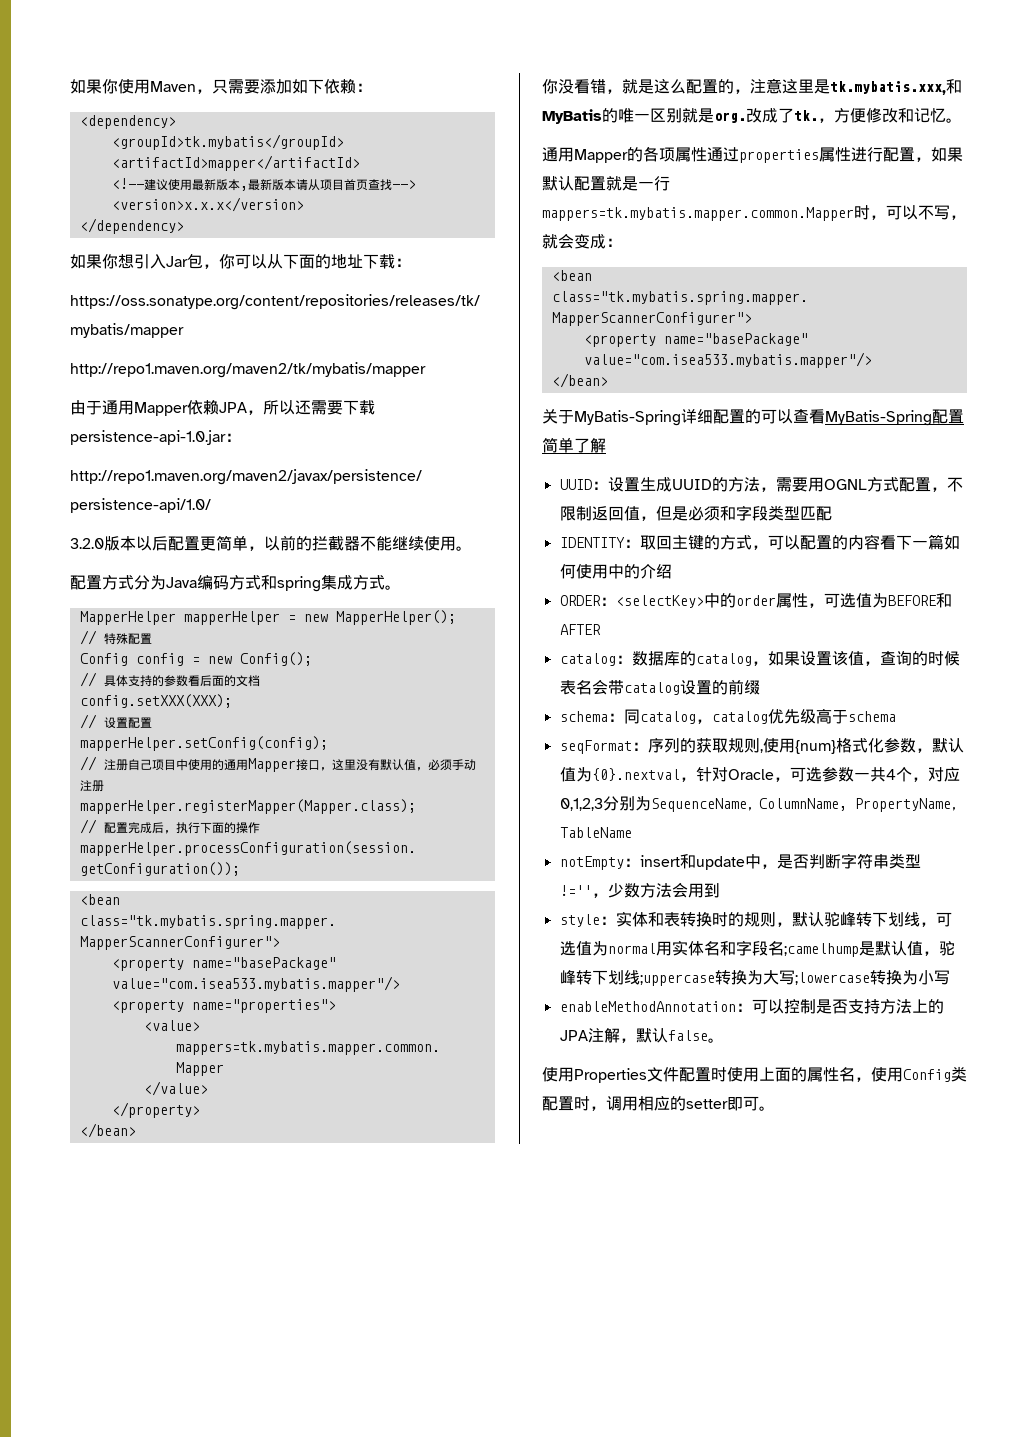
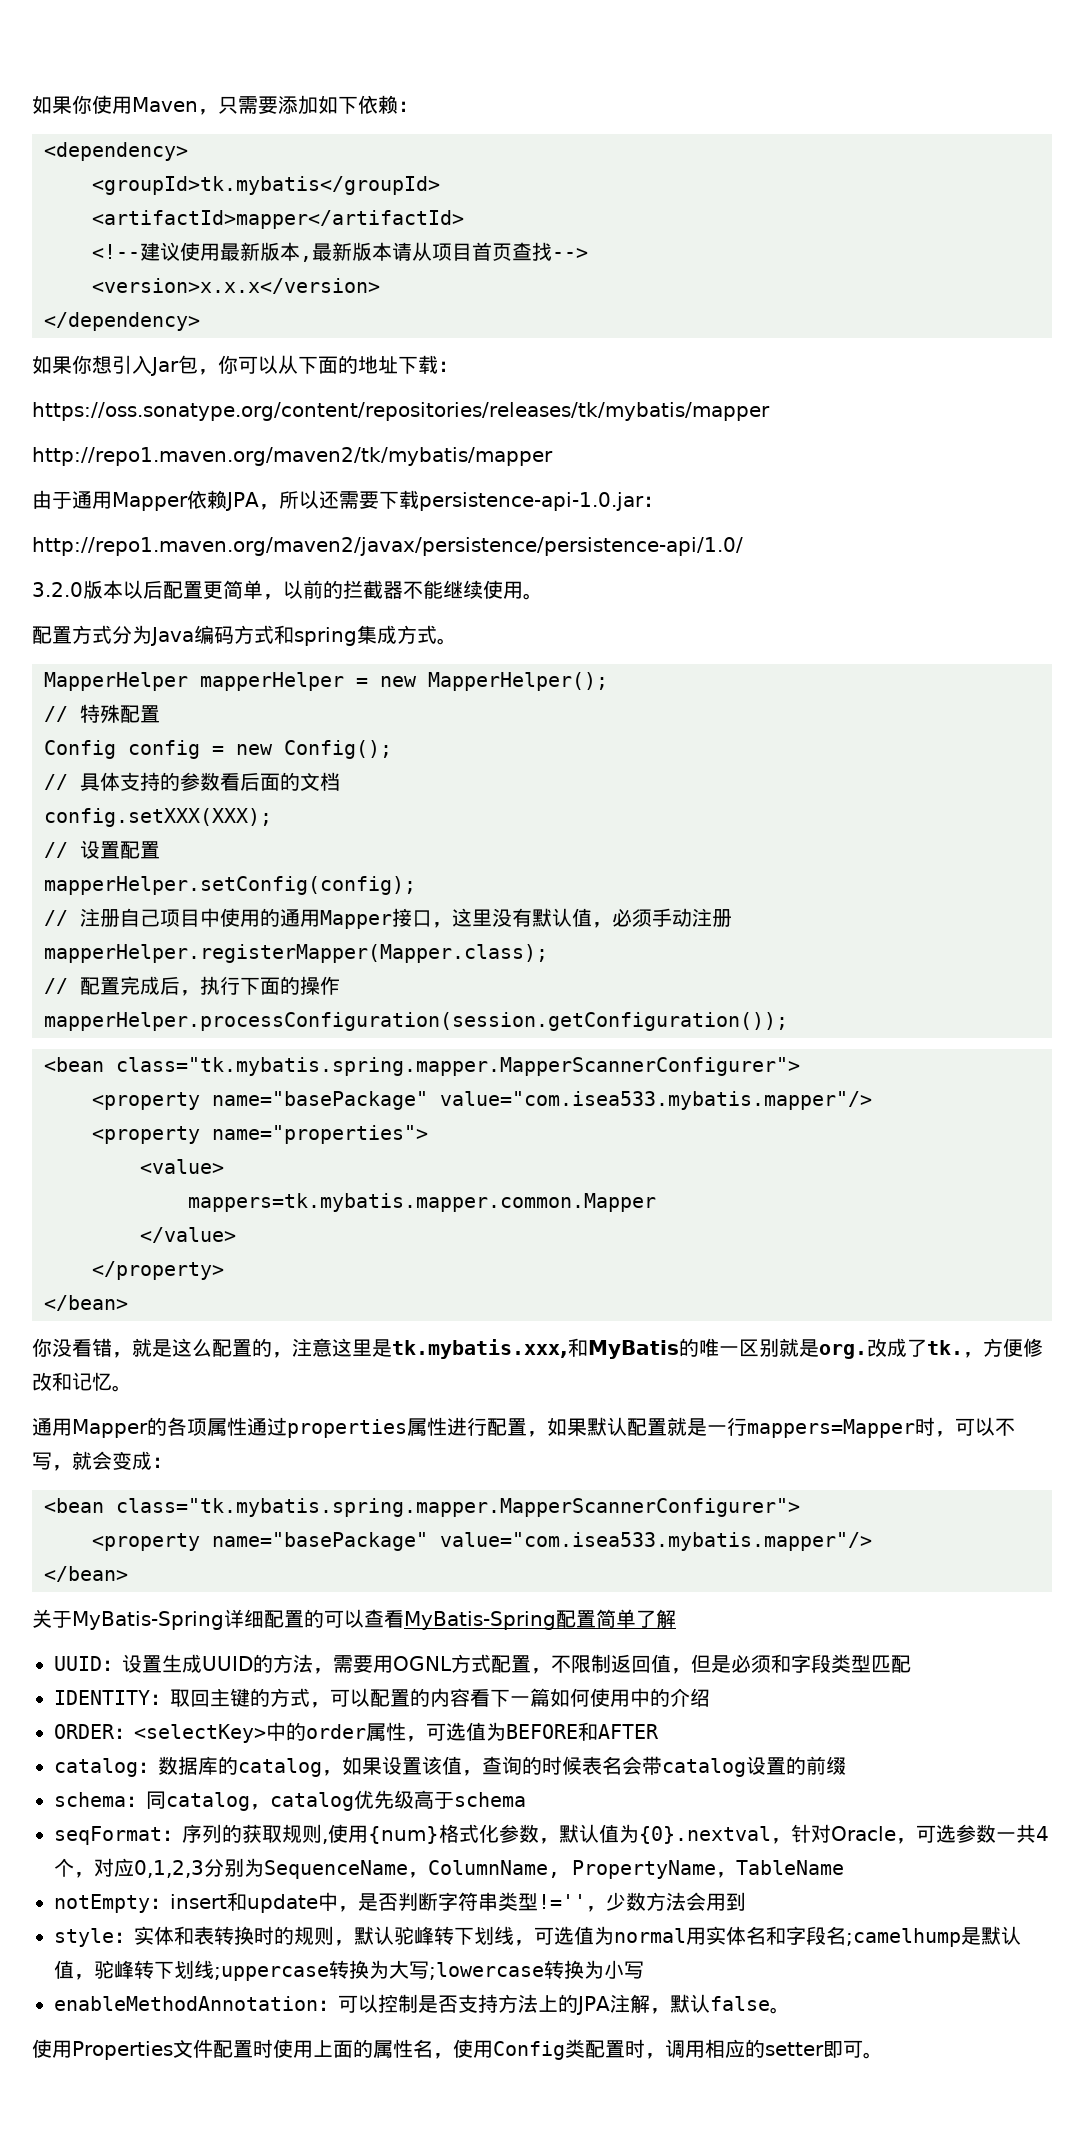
- 通用Mapper的各项属性通过properties属性进行配置，如果默认配置就是一行mappers=tk.mybatis.mapper.common.Mapper时，可以不写，就会变成：
+ 通用Mapper的各项属性通过properties属性进行配置，如果默认配置就是一行mappers=Mapper时，可以不写，就会变成：

